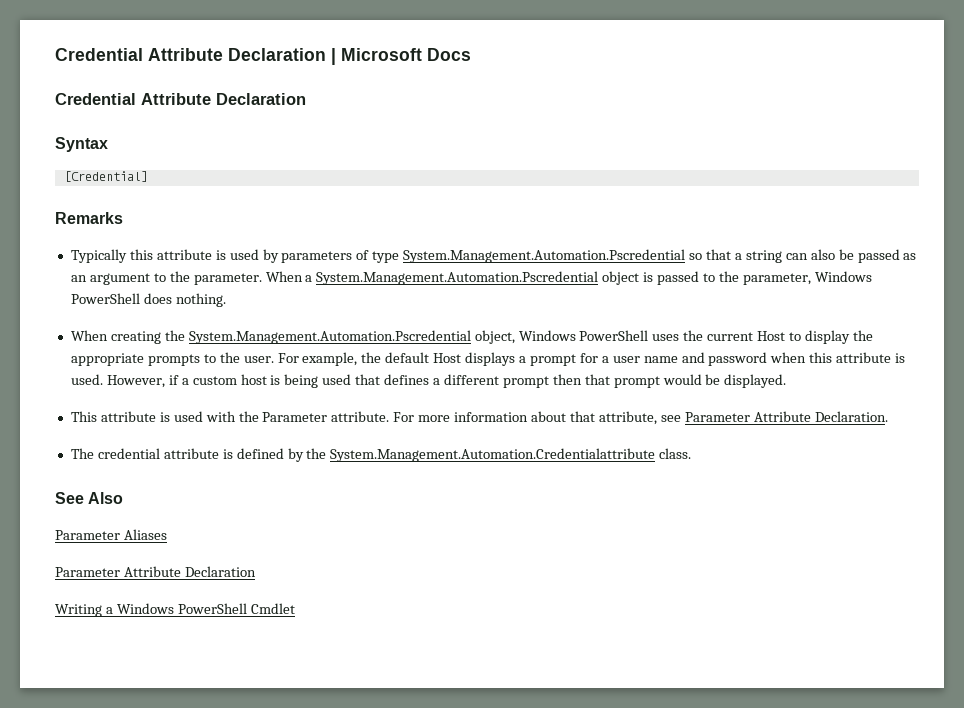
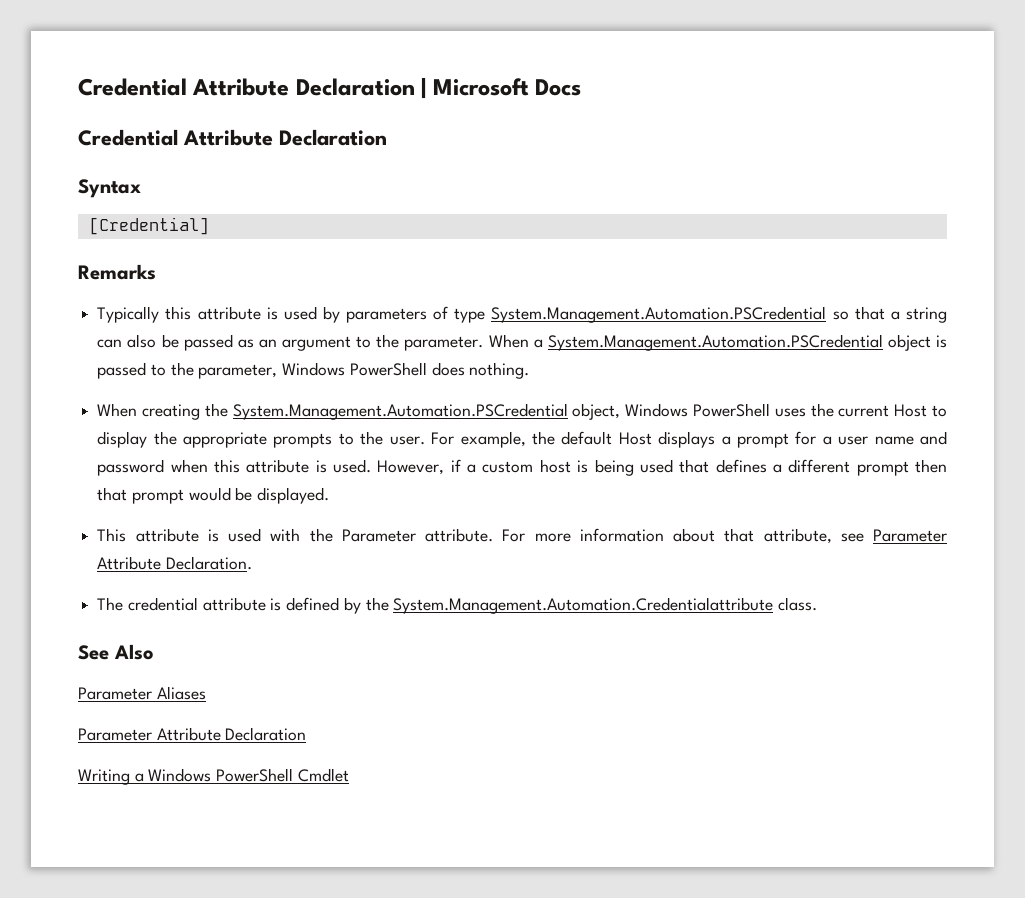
- Typically this attribute is used by parameters of type System.Management.Automation.Pscredential so that a string can also be passed as an argument to the parameter.
+ Typically this attribute is used by parameters of type System.Management.Automation.PSCredential so that a string can also be passed as an argument to the parameter.
- When a System.Management.Automation.Pscredential object is passed to the parameter, Windows PowerShell does nothing.
+ When a System.Management.Automation.PSCredential object is passed to the parameter, Windows PowerShell does nothing.
- When creating the System.Management.Automation.Pscredential object, Windows PowerShell uses the current Host to display the appropriate prompts to the user.
+ When creating the System.Management.Automation.PSCredential object, Windows PowerShell uses the current Host to display the appropriate prompts to the user.

